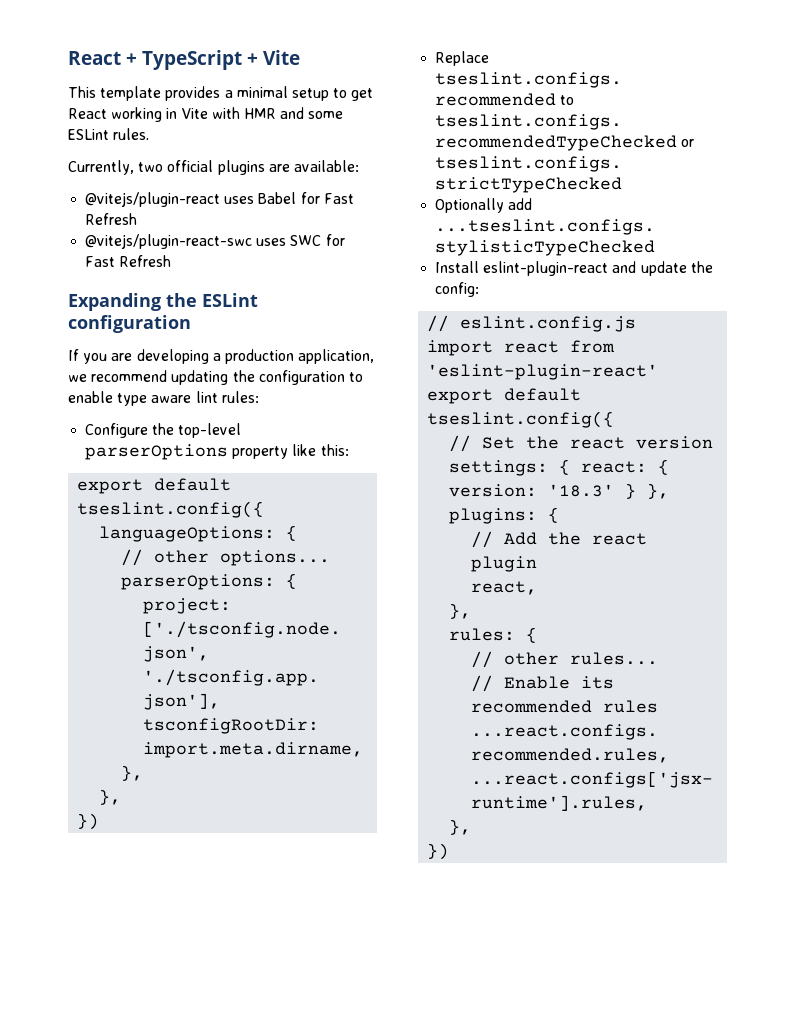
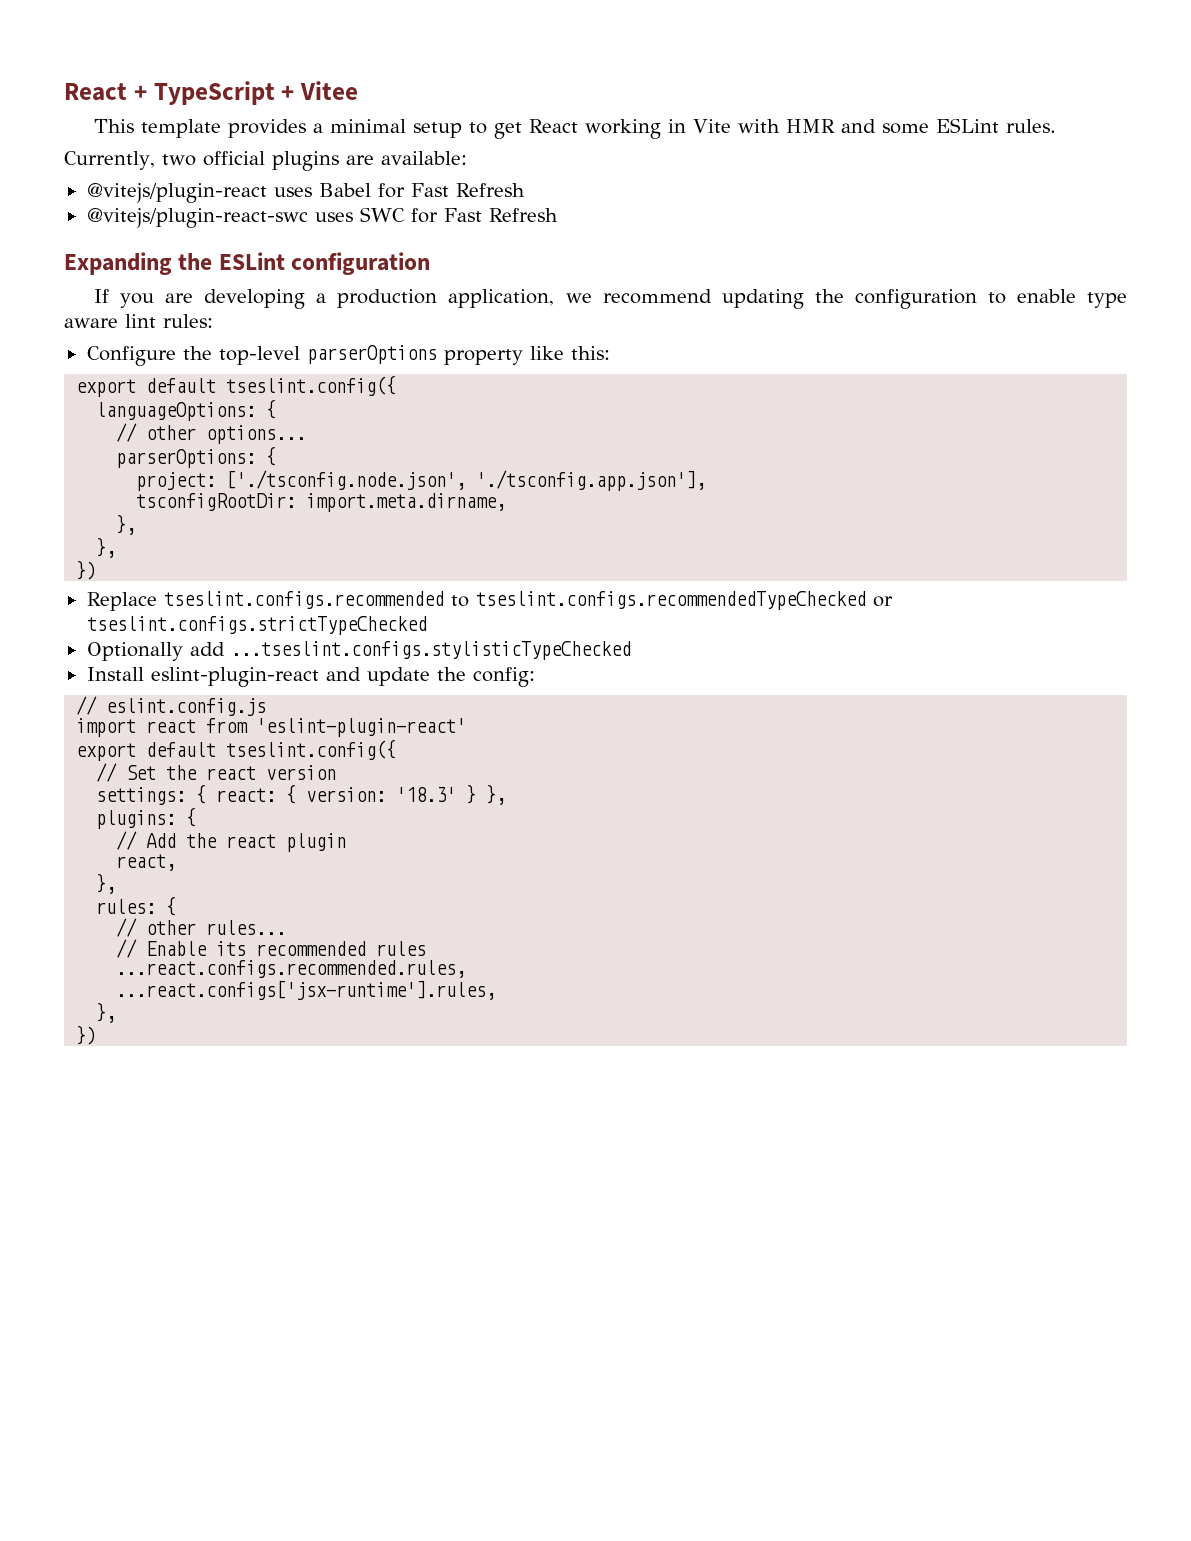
- React + TypeScript + Vite
+ React + TypeScript + Vitee

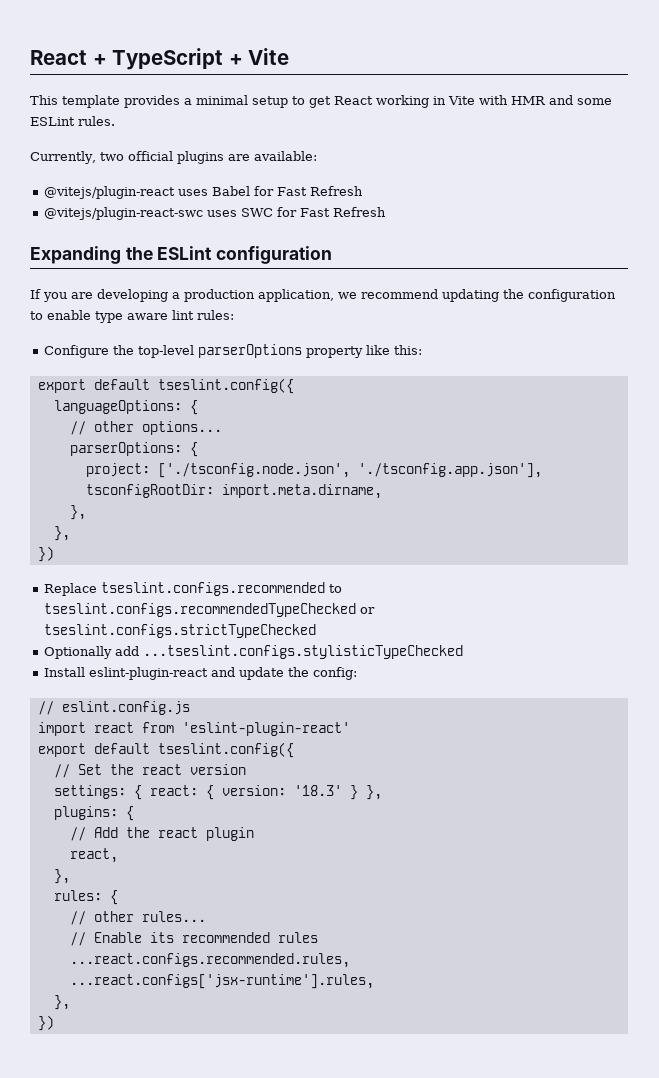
- React + TypeScript + Vitee
+ React + TypeScript + Vite

